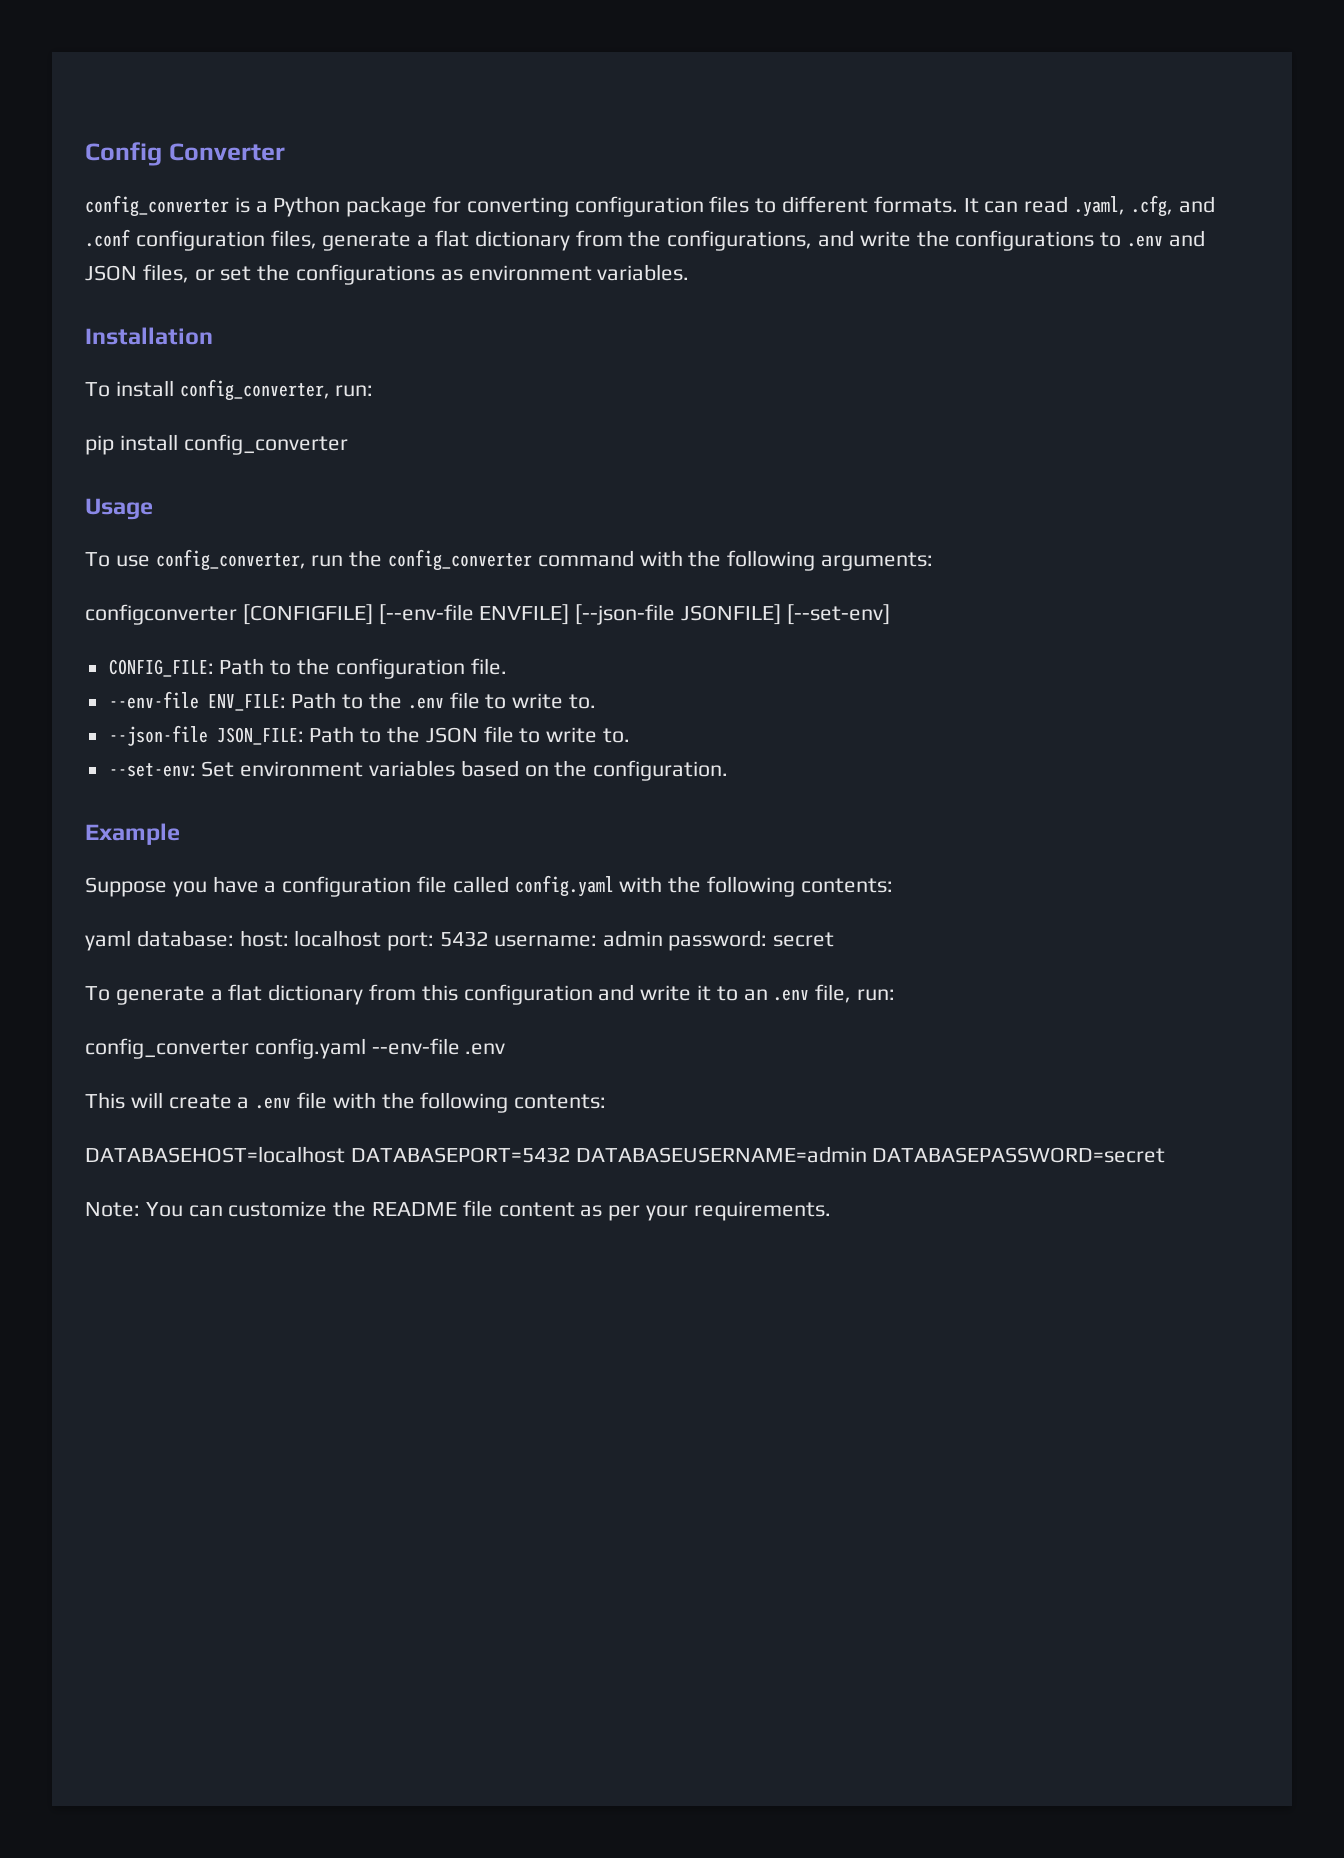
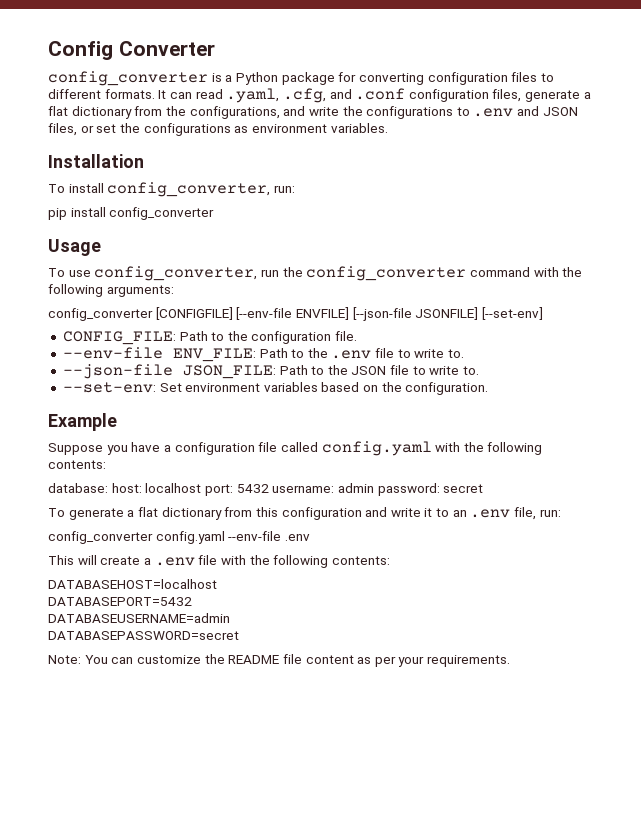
- configconverter [CONFIGFILE] [--env-file ENVFILE] [--json-file JSONFILE] [--set-env]
+ config_converter [CONFIGFILE] [--env-file ENVFILE] [--json-file JSONFILE] [--set-env]
- yaml database: host: localhost port: 5432 username: admin password: secret
+ database: host: localhost port: 5432 username: admin password: secret
- DATABASEHOST=localhost DATABASEPORT=5432 DATABASEUSERNAME=admin DATABASEPASSWORD=secret
+ DATABASEHOST=localhost
+ DATABASEPORT=5432
+ DATABASEUSERNAME=admin
+ DATABASEPASSWORD=secret

